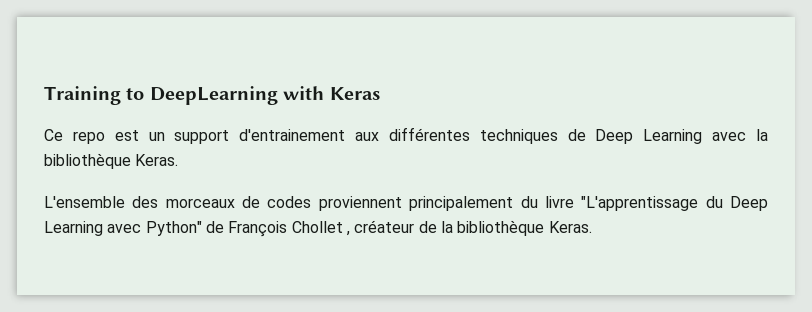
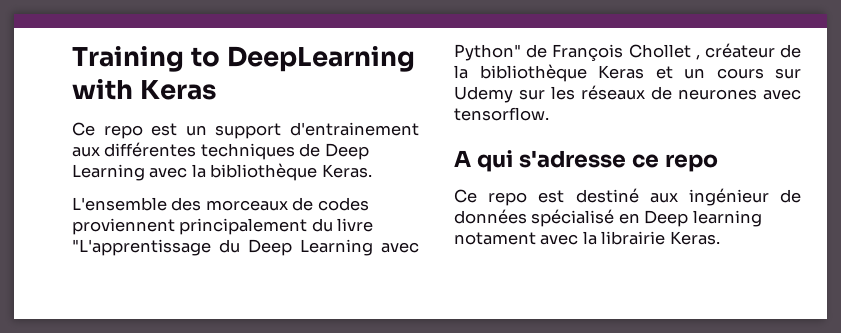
- L'ensemble des morceaux de codes proviennent principalement du livre "L'apprentissage du Deep Learning avec Python" de François Chollet , créateur de la bibliothèque Keras.
+ L'ensemble des morceaux de codes proviennent principalement du livre "L'apprentissage du Deep Learning avec Python" de François Chollet , créateur de la bibliothèque Keras et un cours sur Udemy sur les réseaux de neurones avec tensorflow.
+ A qui s'adresse ce repo
+ Ce repo est destiné aux ingénieur de données spécialisé en Deep learning notament avec la librairie Keras.

